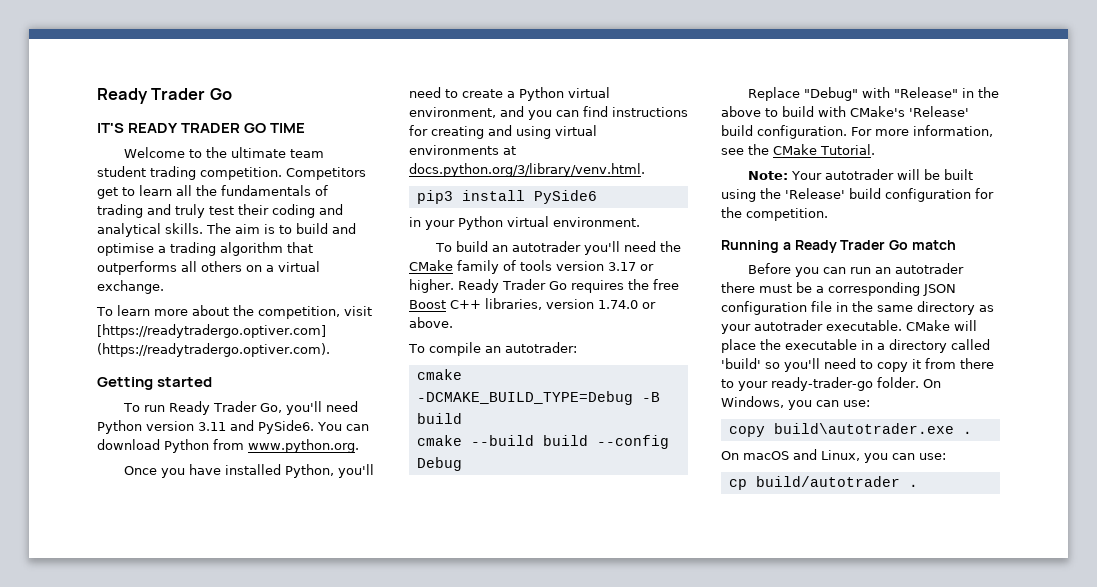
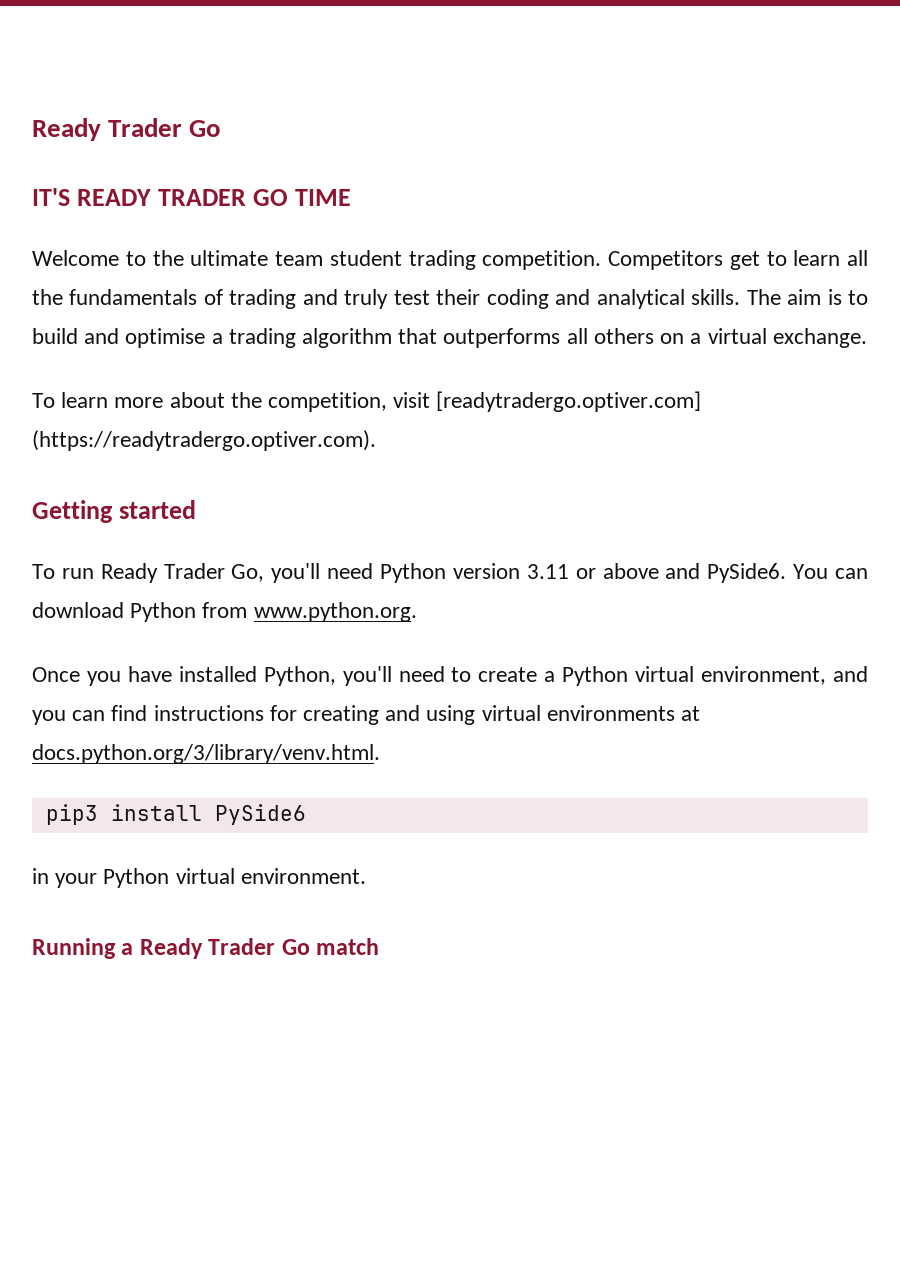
- To learn more about the competition, visit [https://readytradergo.optiver.com] (https://readytradergo.optiver.com).
+ To learn more about the competition, visit [readytradergo.optiver.com] (https://readytradergo.optiver.com).
- To run Ready Trader Go, you'll need Python version 3.11 and PySide6.
+ To run Ready Trader Go, you'll need Python version 3.11 or above and PySide6.
- To build an autotrader you'll need the CMake family of tools version 3.17 or higher. Ready Trader Go requires the free Boost C++ libraries, version 1.74.0 or above.
- To compile an autotrader:
- cmake -DCMAKE_BUILD_TYPE=Debug -B build
- cmake --build build --config Debug
- Replace "Debug" with "Release" in the above to build with CMake's 'Release' build configuration. For more information, see the CMake Tutorial.
- Note: Your autotrader will be built using the 'Release' build configuration for the competition.
- Before you can run an autotrader there must be a corresponding JSON configuration file in the same directory as your autotrader executable. CMake will place the executable in a directory called 'build' so you'll need to copy it from there to your ready-trader-go folder. On Windows, you can use:
- copy build\autotrader.exe .
- On macOS and Linux, you can use:
- cp build/autotrader .

